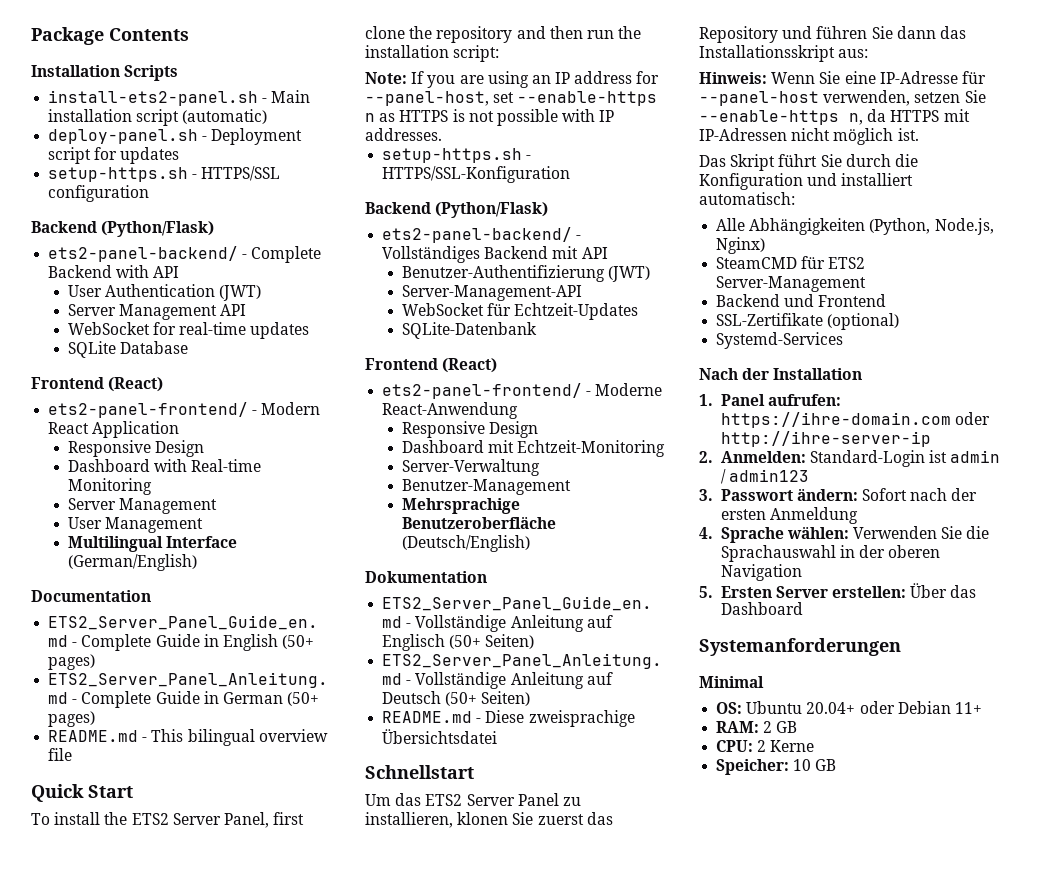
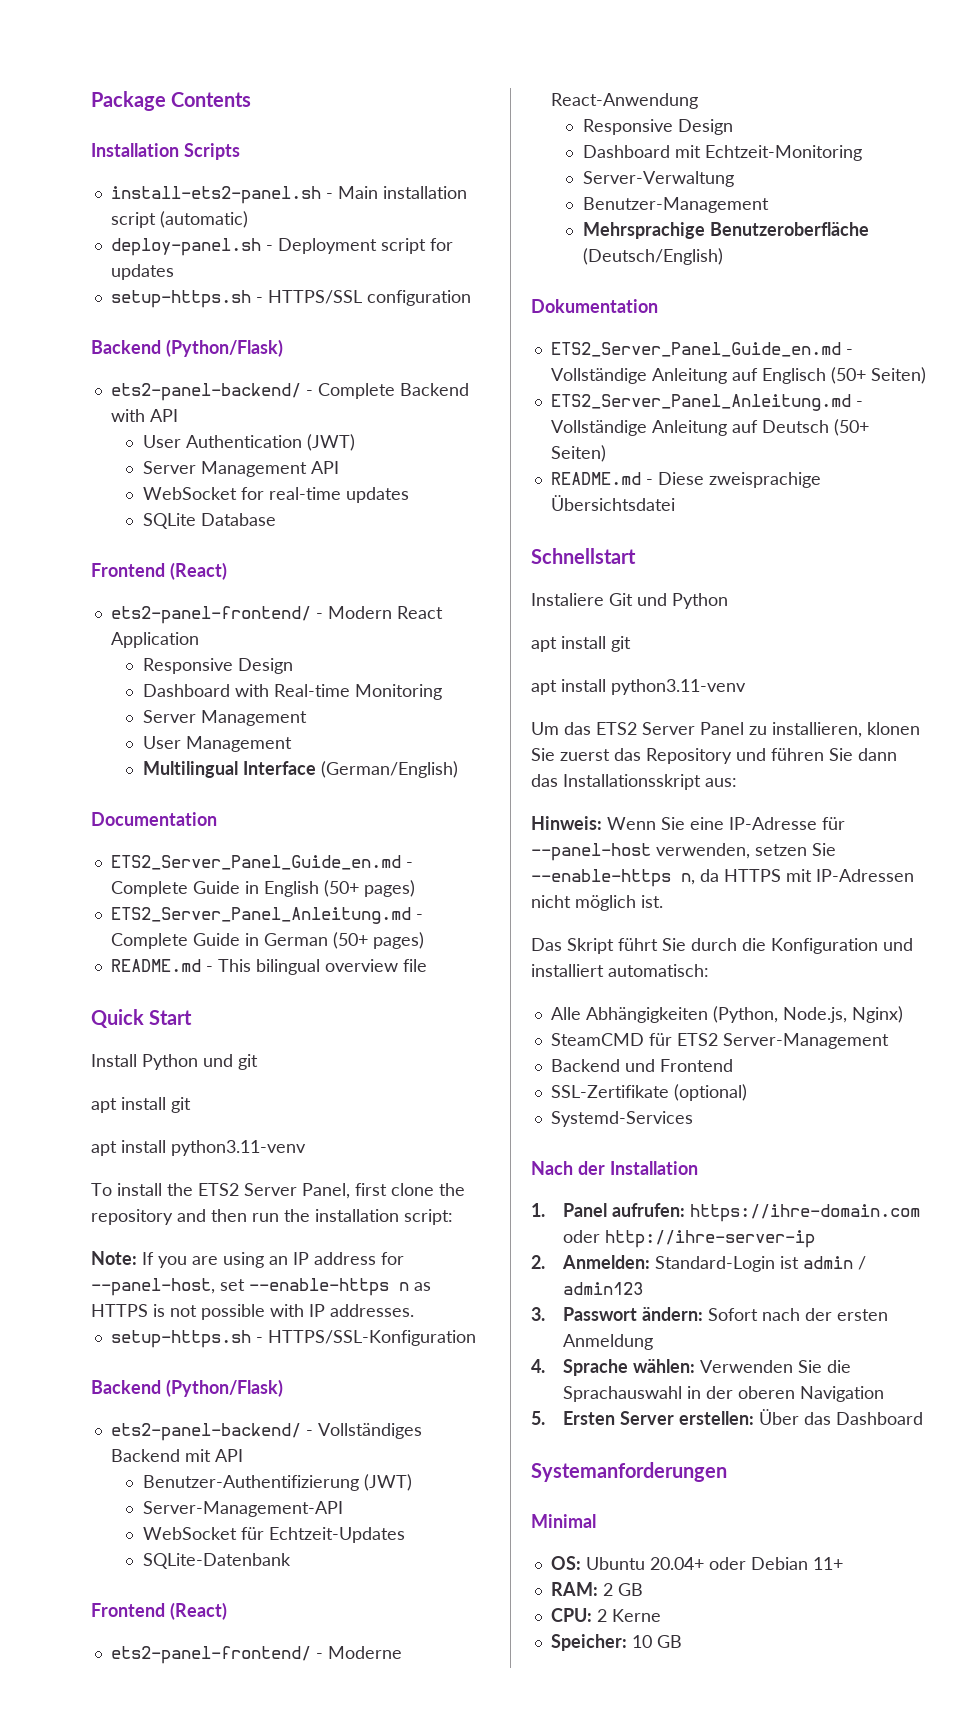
+ Install Python und git
+ apt install git
+ apt install python3.11-venv
+ Instaliere Git und Python
+ apt install git
+ apt install python3.11-venv

